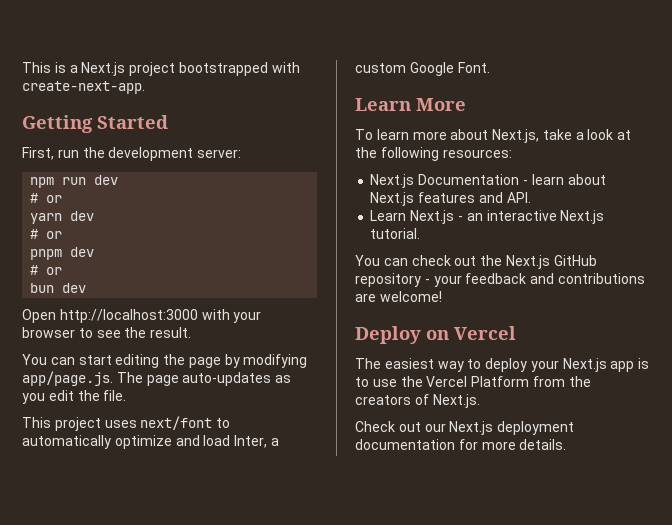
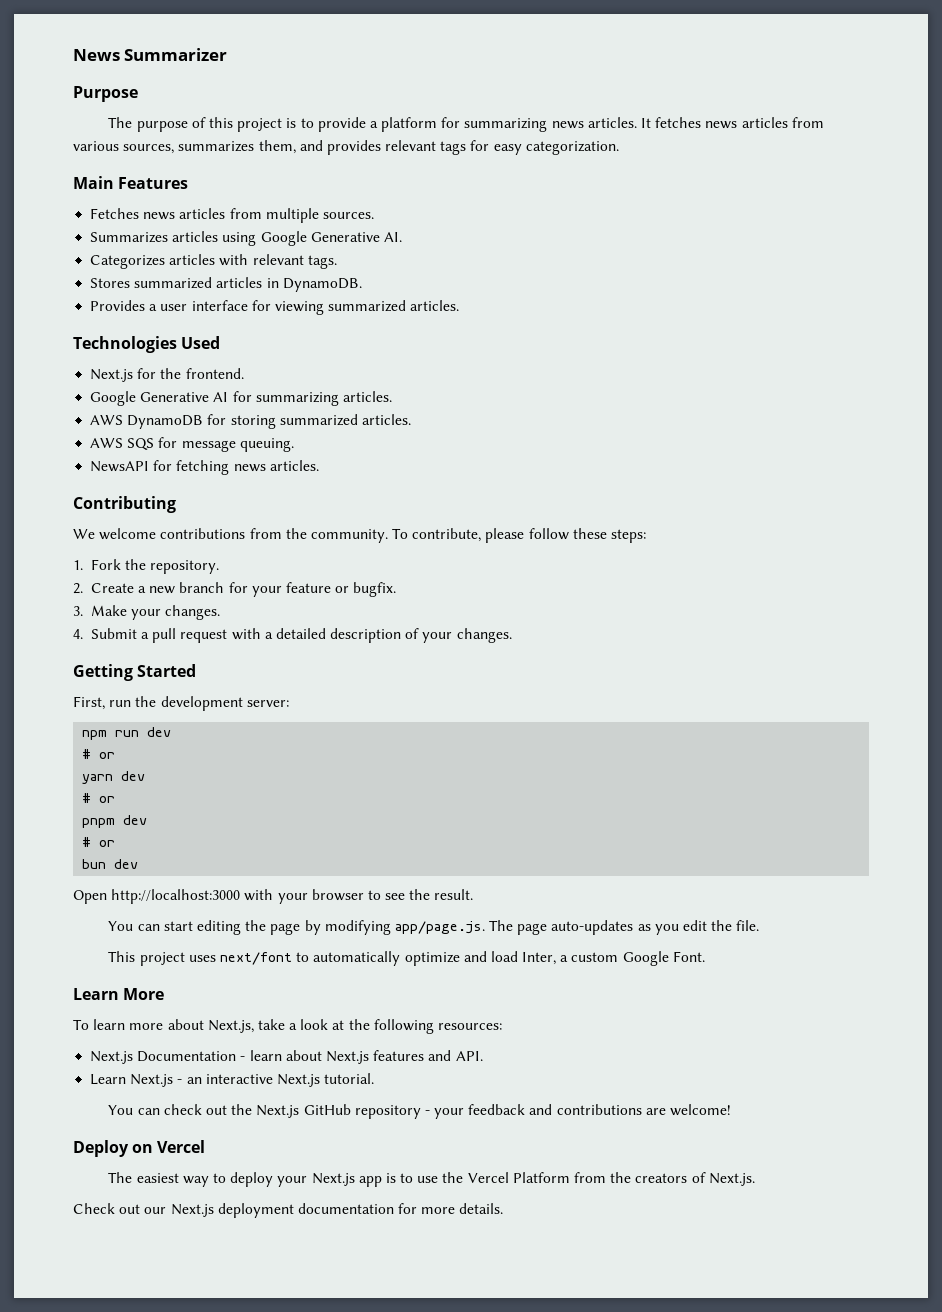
- This is a Next.js project bootstrapped with create-next-app.
+ News Summarizer
+ Purpose
+ The purpose of this project is to provide a platform for summarizing news articles. It fetches news articles from various sources, summarizes them, and provides relevant tags for easy categorization.
+ Main Features
+ Fetches news articles from multiple sources.
+ Summarizes articles using Google Generative AI.
+ Categorizes articles with relevant tags.
+ Stores summarized articles in DynamoDB.
+ Provides a user interface for viewing summarized articles.
+ Technologies Used
+ Next.js for the frontend.
+ Google Generative AI for summarizing articles.
+ AWS DynamoDB for storing summarized articles.
+ AWS SQS for message queuing.
+ NewsAPI for fetching news articles.
+ Contributing
+ We welcome contributions from the community. To contribute, please follow these steps:
+ 1. Fork the repository.
+ 2. Create a new branch for your feature or bugfix.
+ 3. Make your changes.
+ 4. Submit a pull request with a detailed description of your changes.

